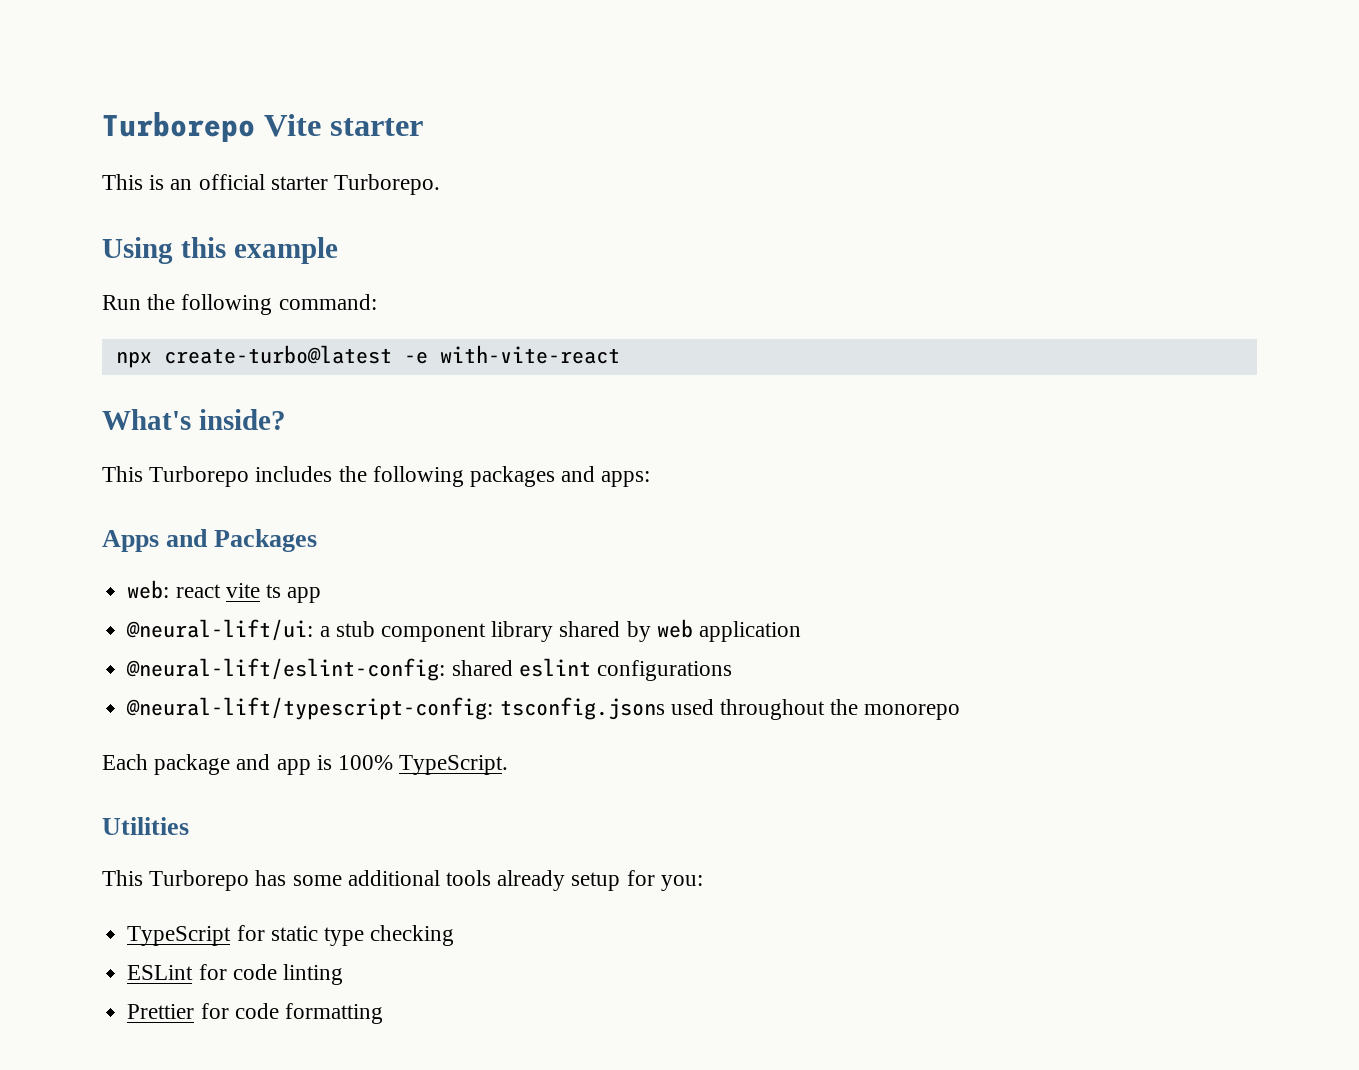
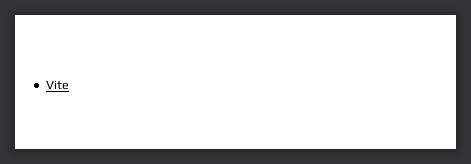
- Turborepo Vite starter
- This is an official starter Turborepo.
- Using this example
- Run the following command:
- npx create-turbo@latest -e with-vite-react
- What's inside?
- This Turborepo includes the following packages and apps:
- Apps and Packages
- web: react vite ts app
- @neural-lift/ui: a stub component library shared by web application
- @neural-lift/eslint-config: shared eslint configurations
- @neural-lift/typescript-config: tsconfig.jsons used throughout the monorepo
- Each package and app is 100% TypeScript.
- Utilities
- This Turborepo has some additional tools already setup for you:
- TypeScript for static type checking
- ESLint for code linting
- Prettier for code formatting
+ Vite

